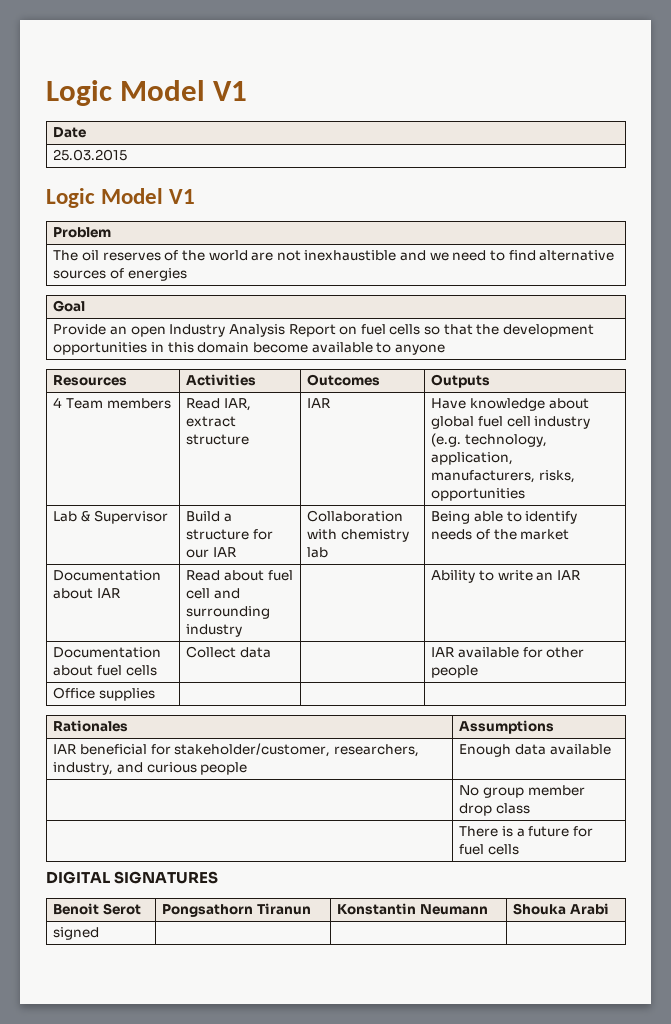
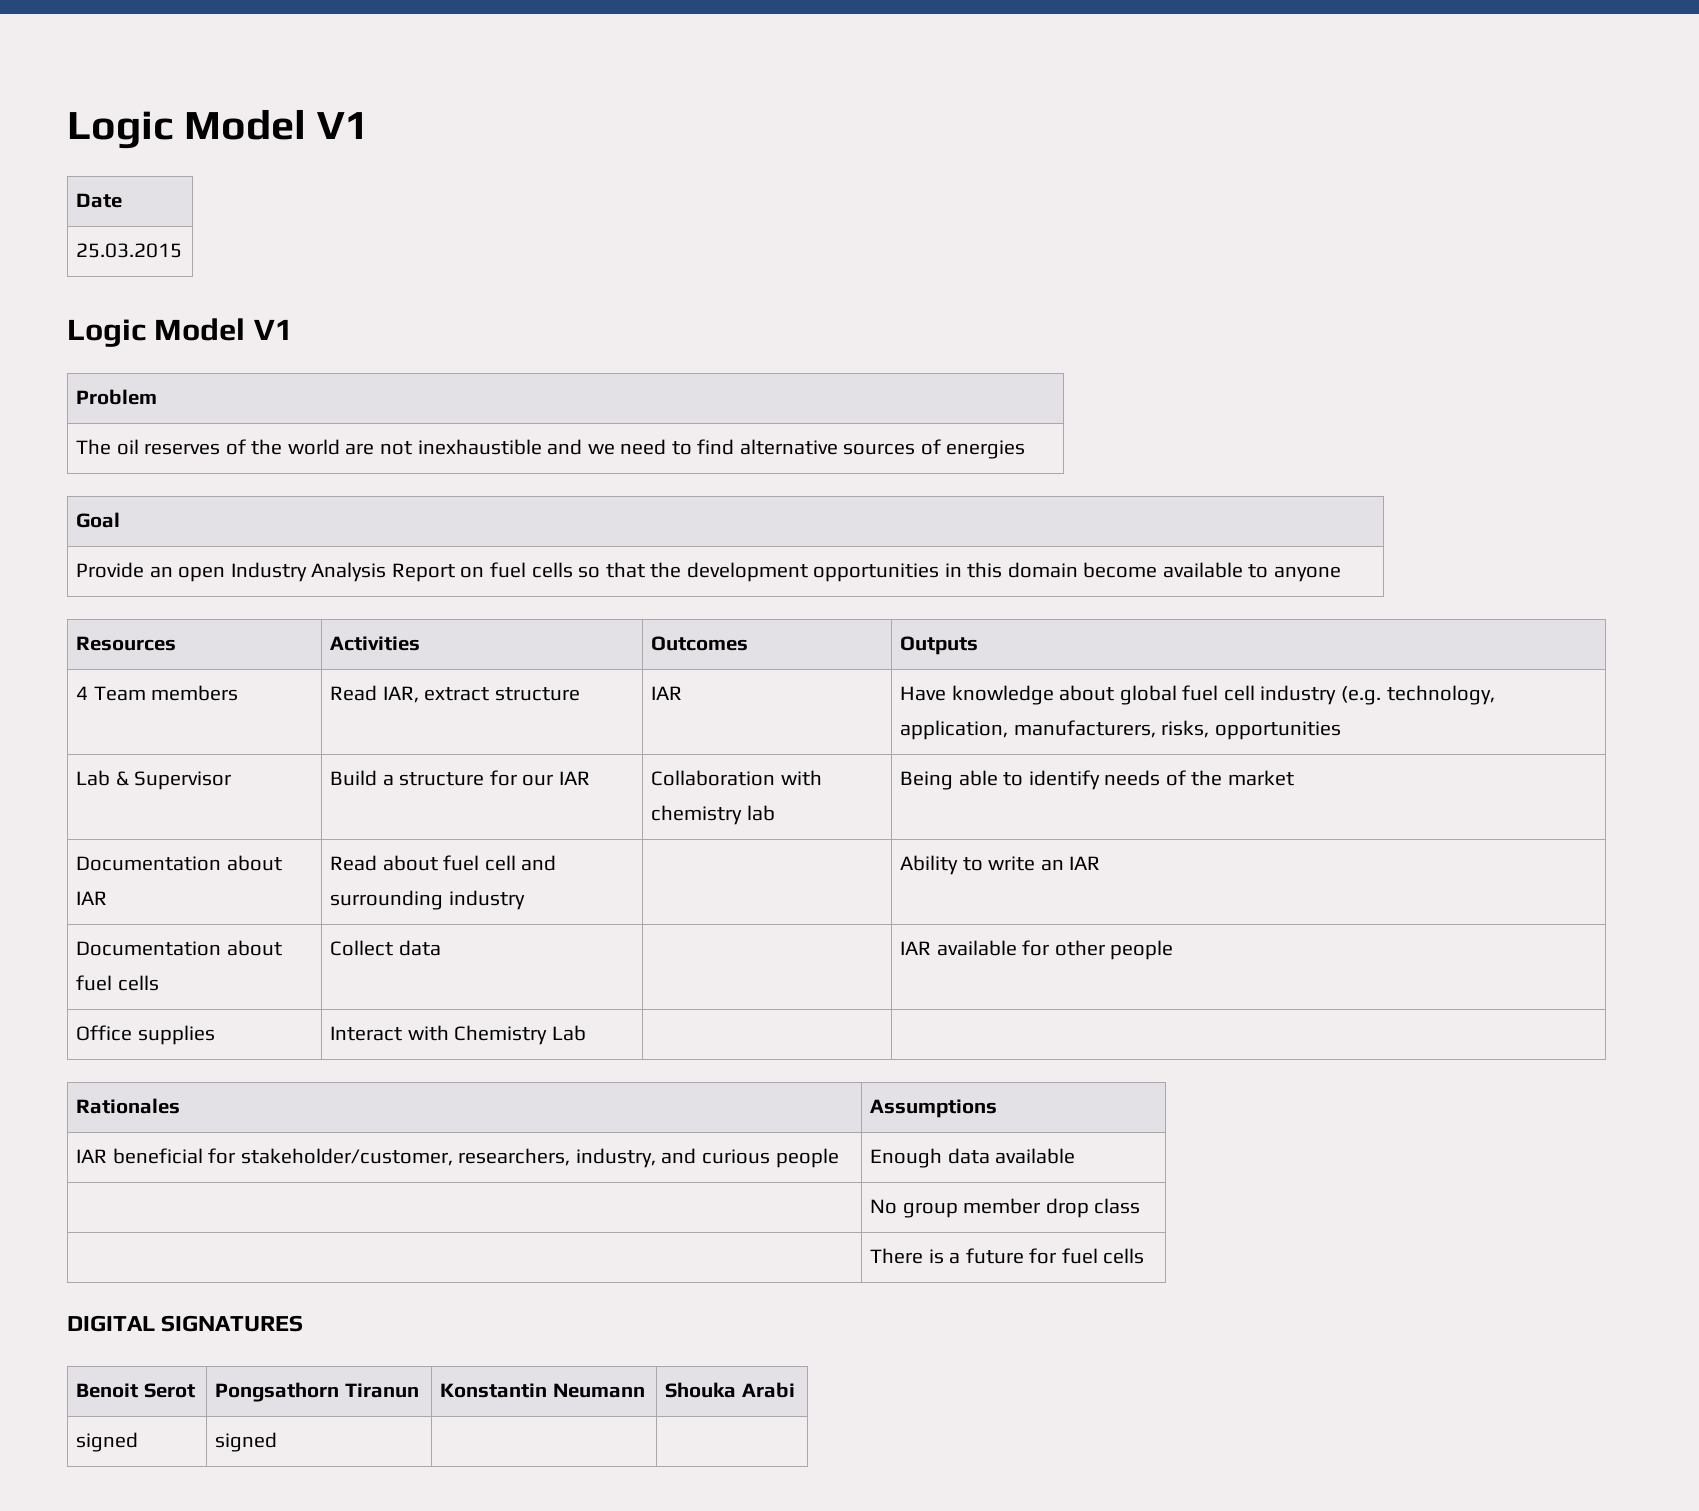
- Office supplies | | |
+ Office supplies | Interact with Chemistry Lab | |
- signed | | |
+ signed | signed | |

